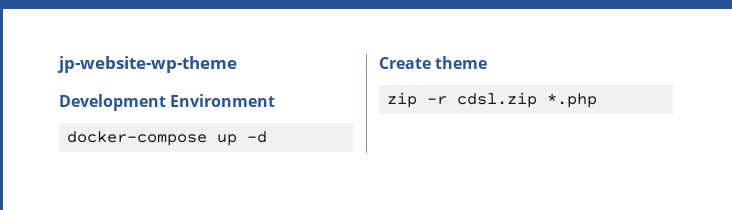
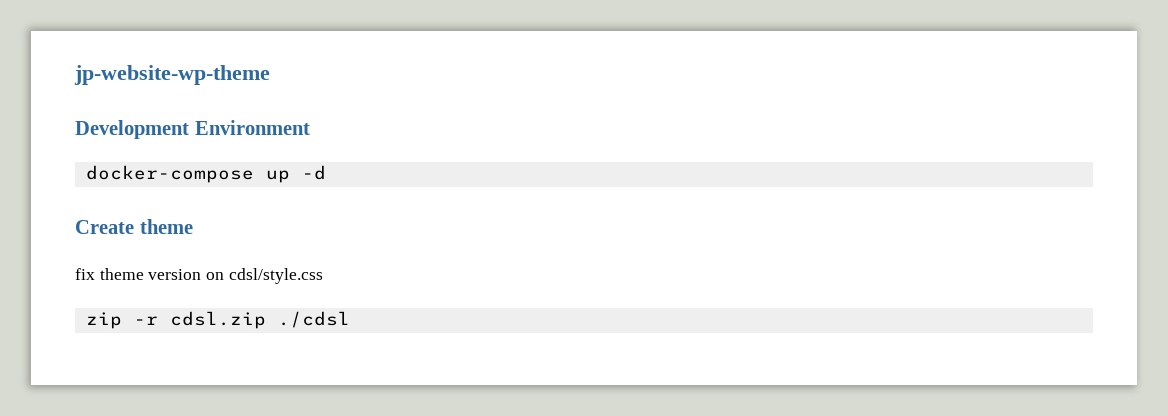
+ fix theme version on cdsl/style.css
- zip -r cdsl.zip *.php
+ zip -r cdsl.zip ./cdsl

